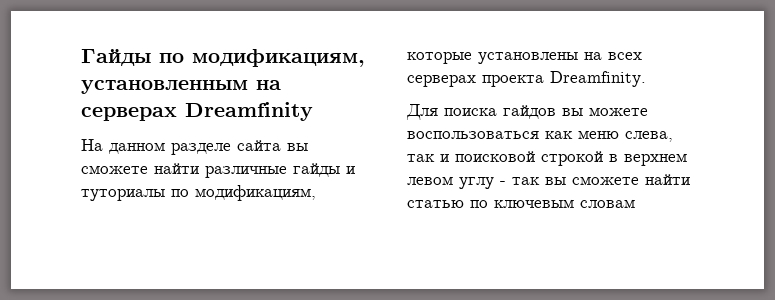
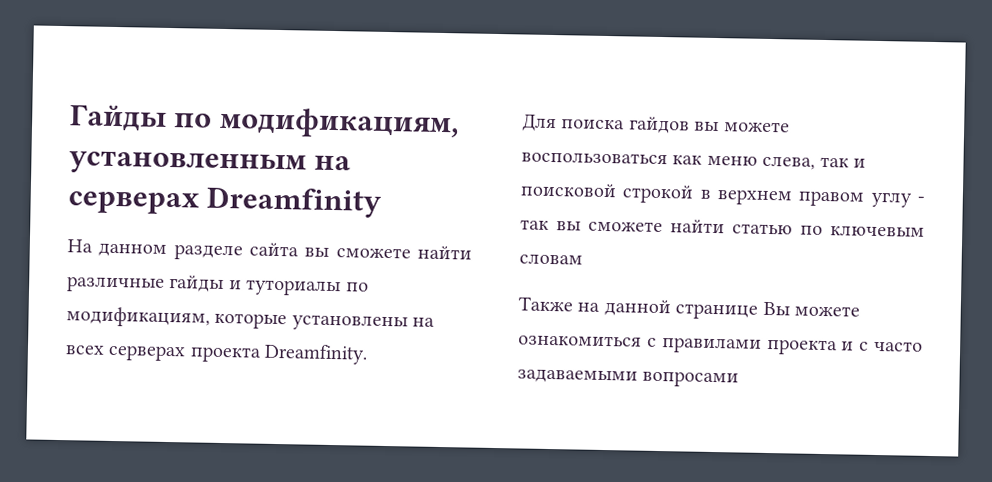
- Для поиска гайдов вы можете воспользоваться как меню слева, так и поисковой строкой в верхнем левом углу - так вы сможете найти статью по ключевым словам
+ Для поиска гайдов вы можете воспользоваться как меню слева, так и поисковой строкой в верхнем правом углу - так вы сможете найти статью по ключевым словам
+ Также на данной странице Вы можете ознакомиться с правилами проекта и с часто задаваемыми вопросами

